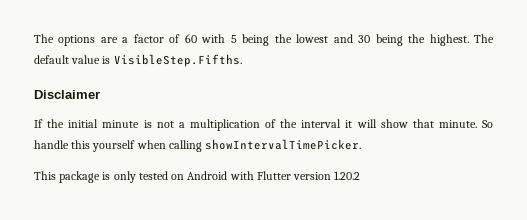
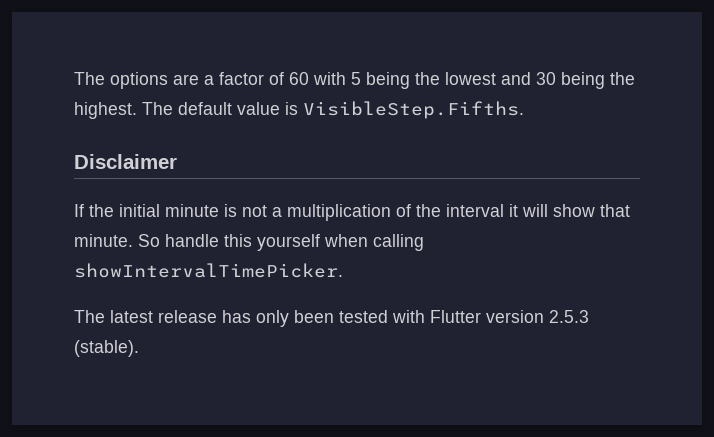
- This package is only tested on Android with Flutter version 1.20.2
+ The latest release has only been tested with Flutter version 2.5.3 (stable).

